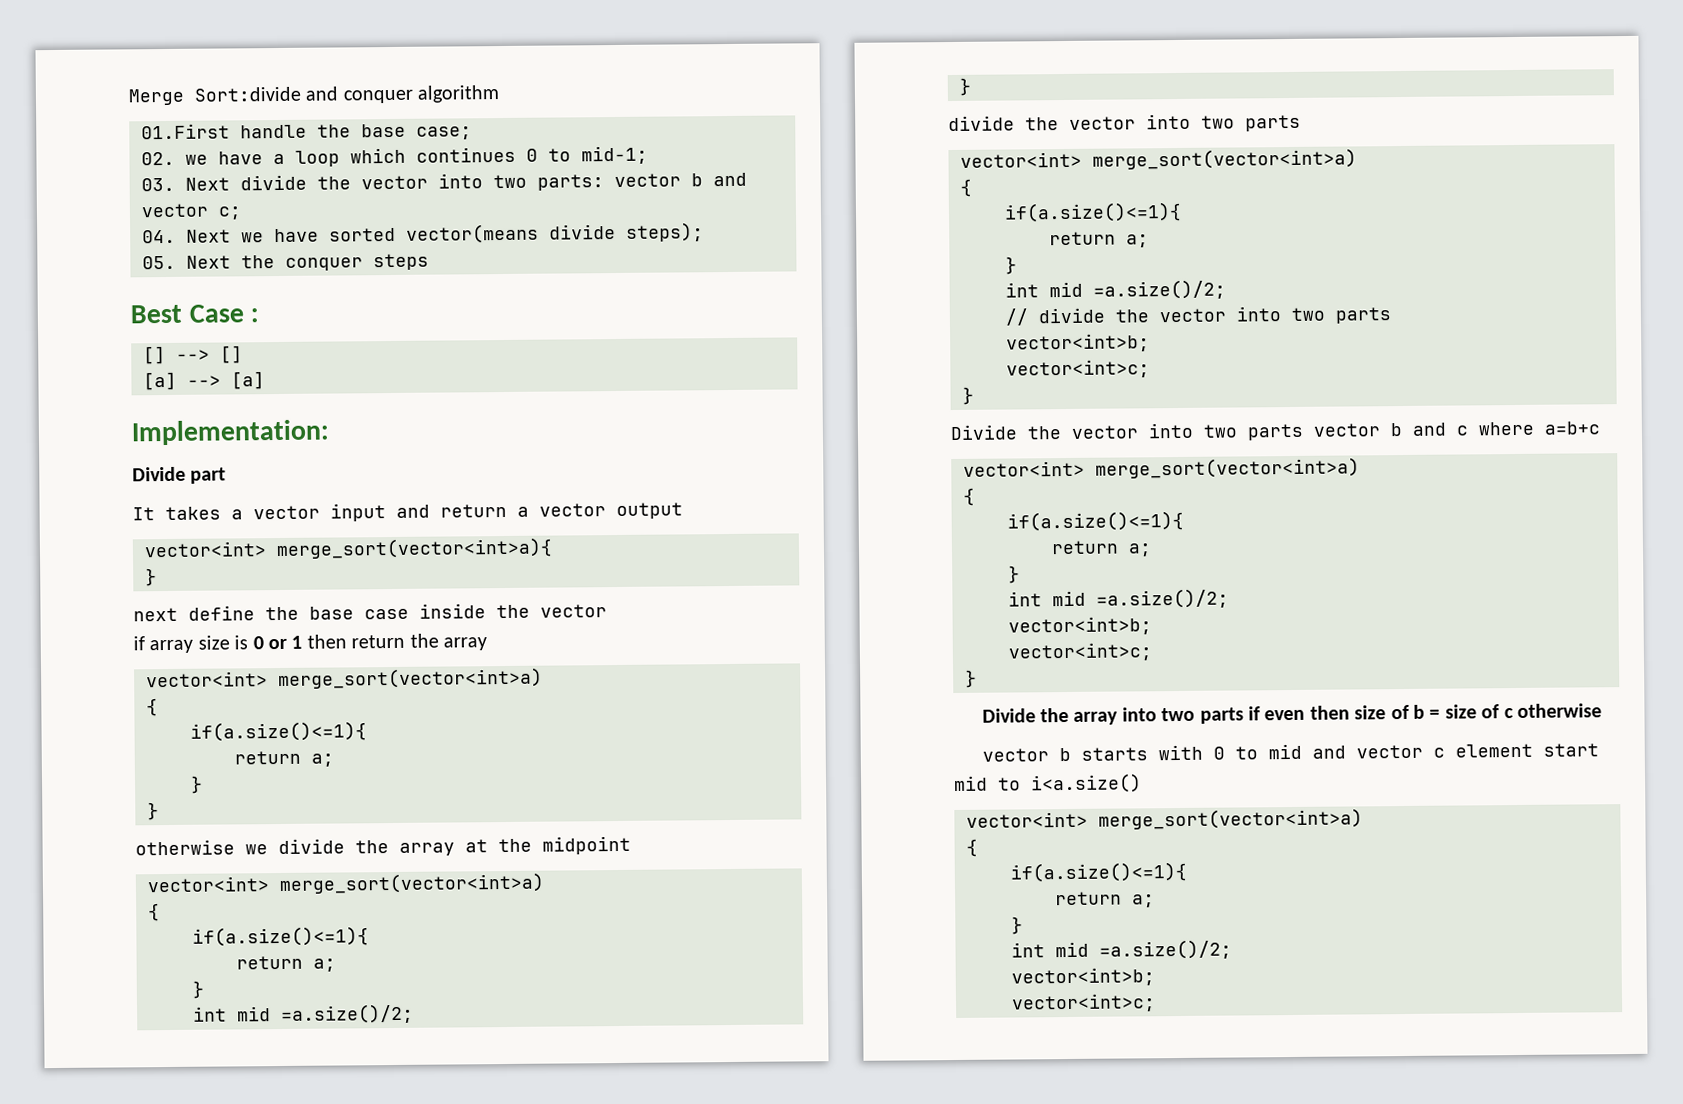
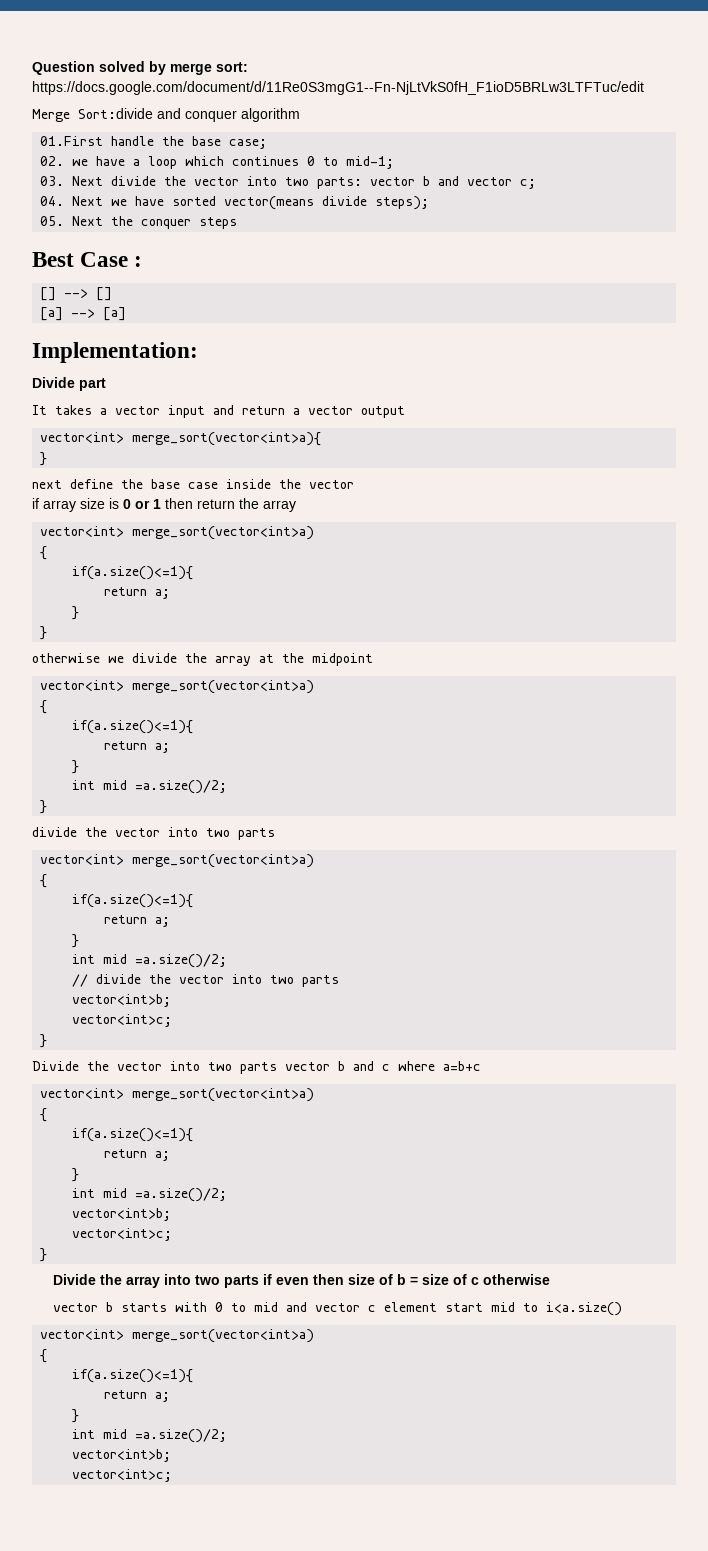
+ Question solved by merge sort: https://docs.google.com/document/d/11Re0S3mgG1--Fn-NjLtVkS0fH_F1ioD5BRLw3LTFTuc/edit

